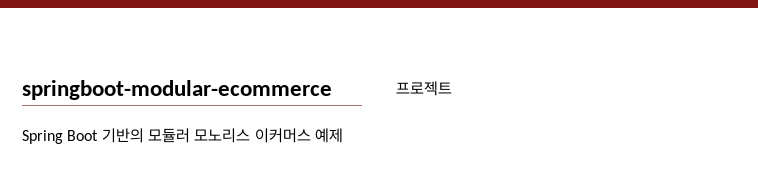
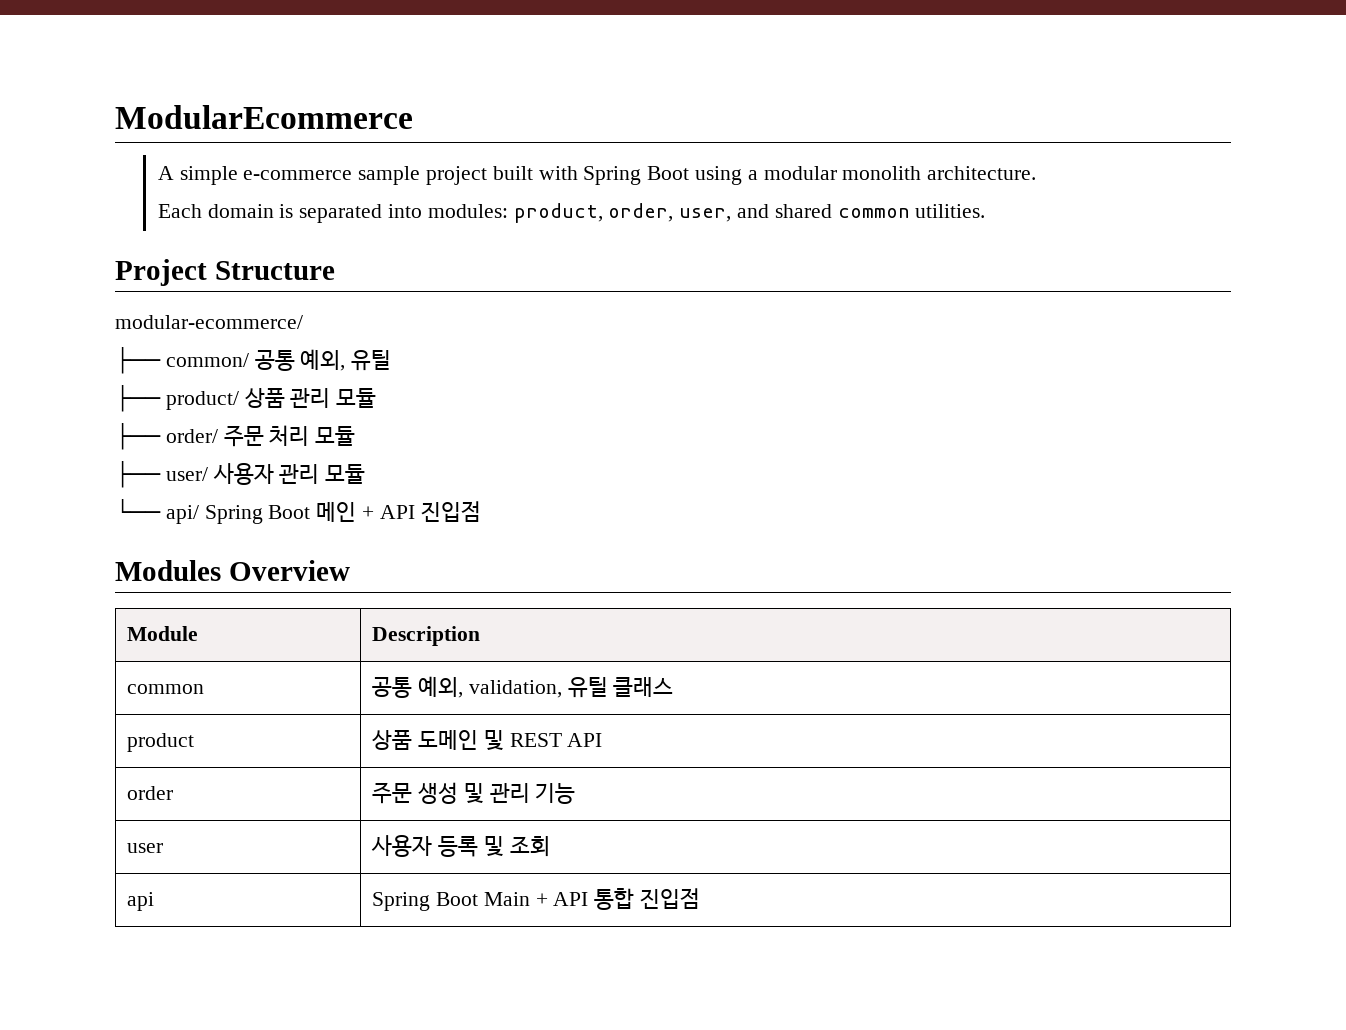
- springboot-modular-ecommerce
- Spring Boot 기반의 모듈러 모노리스 이커머스 예제 프로젝트
+ ModularEcommerce
+ A simple e-commerce sample project built with Spring Boot using a modular monolith architecture.
+ Each domain is separated into modules: product, order, user, and shared common utilities.
+ Project Structure
+ modular-ecommerce/
+ ├── common/ 공통 예외, 유틸
+ ├── product/ 상품 관리 모듈
+ ├── order/ 주문 처리 모듈
+ ├── user/ 사용자 관리 모듈
+ └── api/ Spring Boot 메인 + API 진입점
+ Modules Overview
+ Module | Description
+ common | 공통 예외, validation, 유틸 클래스
+ product | 상품 도메인 및 REST API
+ order | 주문 생성 및 관리 기능
+ user | 사용자 등록 및 조회
+ api | Spring Boot Main + API 통합 진입점

